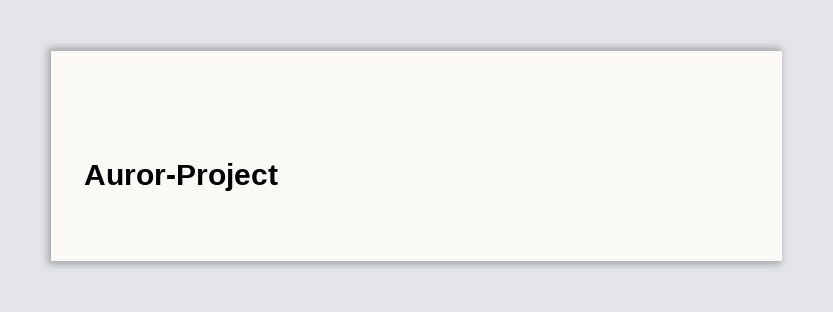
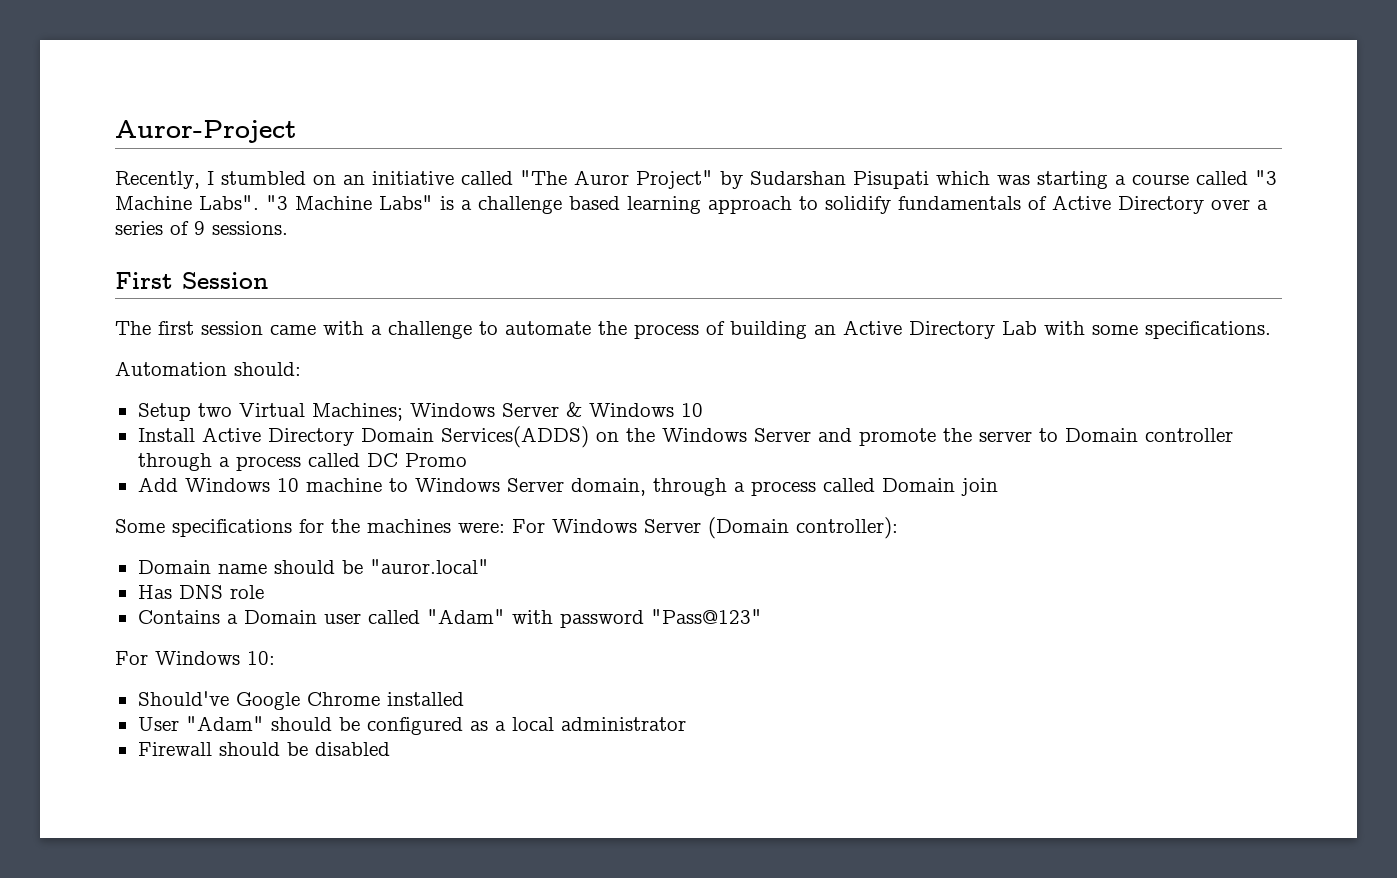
+ Recently, I stumbled on an initiative called "The Auror Project" by Sudarshan Pisupati which was starting a course called "3 Machine Labs". "3 Machine Labs" is a challenge based learning approach to solidify fundamentals of Active Directory over a series of 9 sessions.
+ First Session
+ The first session came with a challenge to automate the process of building an Active Directory Lab with some specifications.
+ Automation should:
+ Setup two Virtual Machines; Windows Server & Windows 10
+ Install Active Directory Domain Services(ADDS) on the Windows Server and promote the server to Domain controller through a process called DC Promo
+ Add Windows 10 machine to Windows Server domain, through a process called Domain join
+ Some specifications for the machines were: For Windows Server (Domain controller):
+ Domain name should be "auror.local"
+ Has DNS role
+ Contains a Domain user called "Adam" with password "Pass@123"
+ For Windows 10:
+ Should've Google Chrome installed
+ User "Adam" should be configured as a local administrator
+ Firewall should be disabled

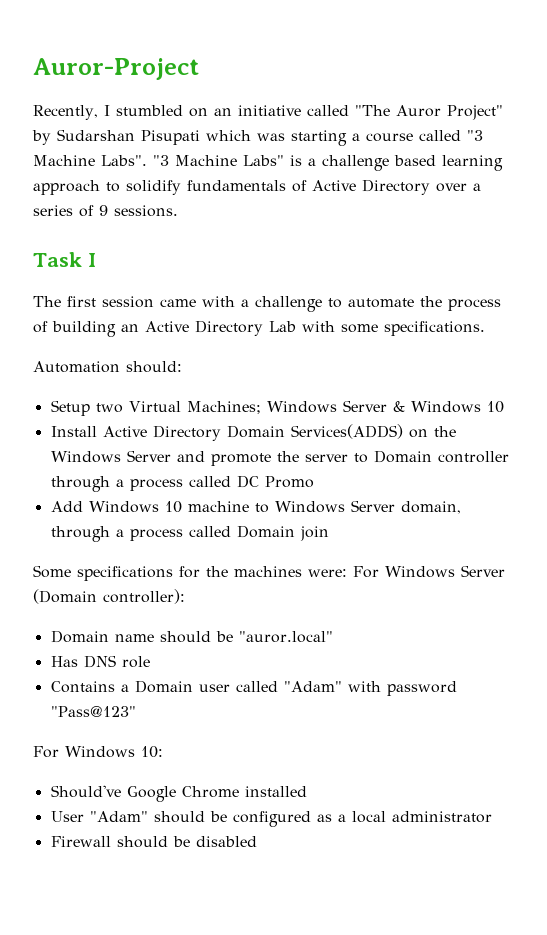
- First Session
+ Task I

